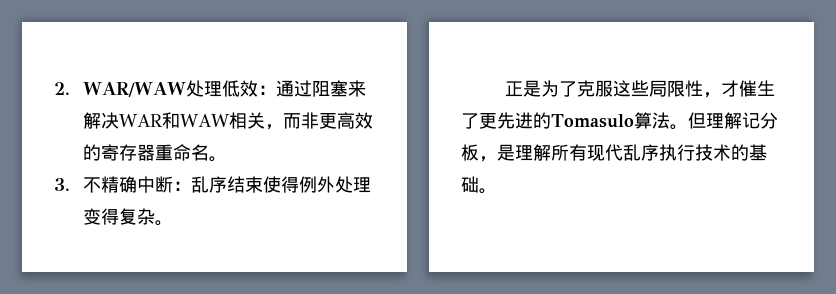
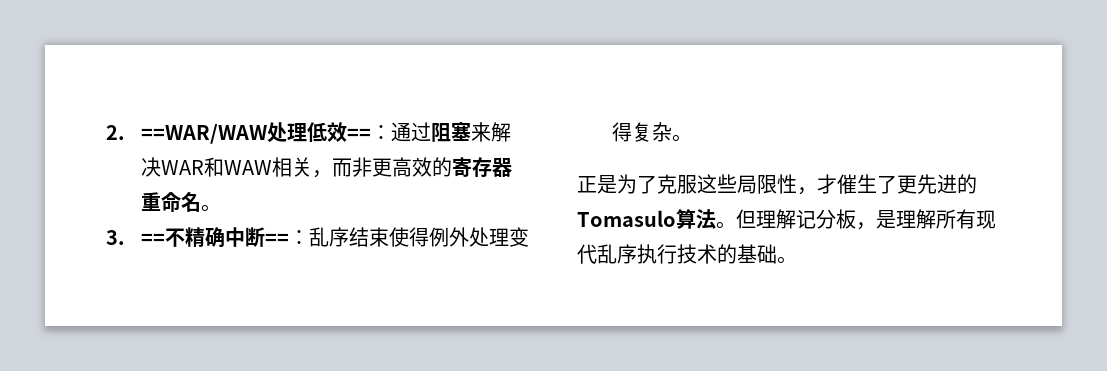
- 2. WAR/WAW处理低效：通过阻塞来解决WAR和WAW相关，而非更高效的寄存器重命名。
+ 2. ==WAR/WAW处理低效==：通过阻塞来解决WAR和WAW相关，而非更高效的寄存器重命名。
- 3.不精确中断：乱序结束使得例外处理变得复杂。
+ 3. ==不精确中断==：乱序结束使得例外处理变得复杂。

